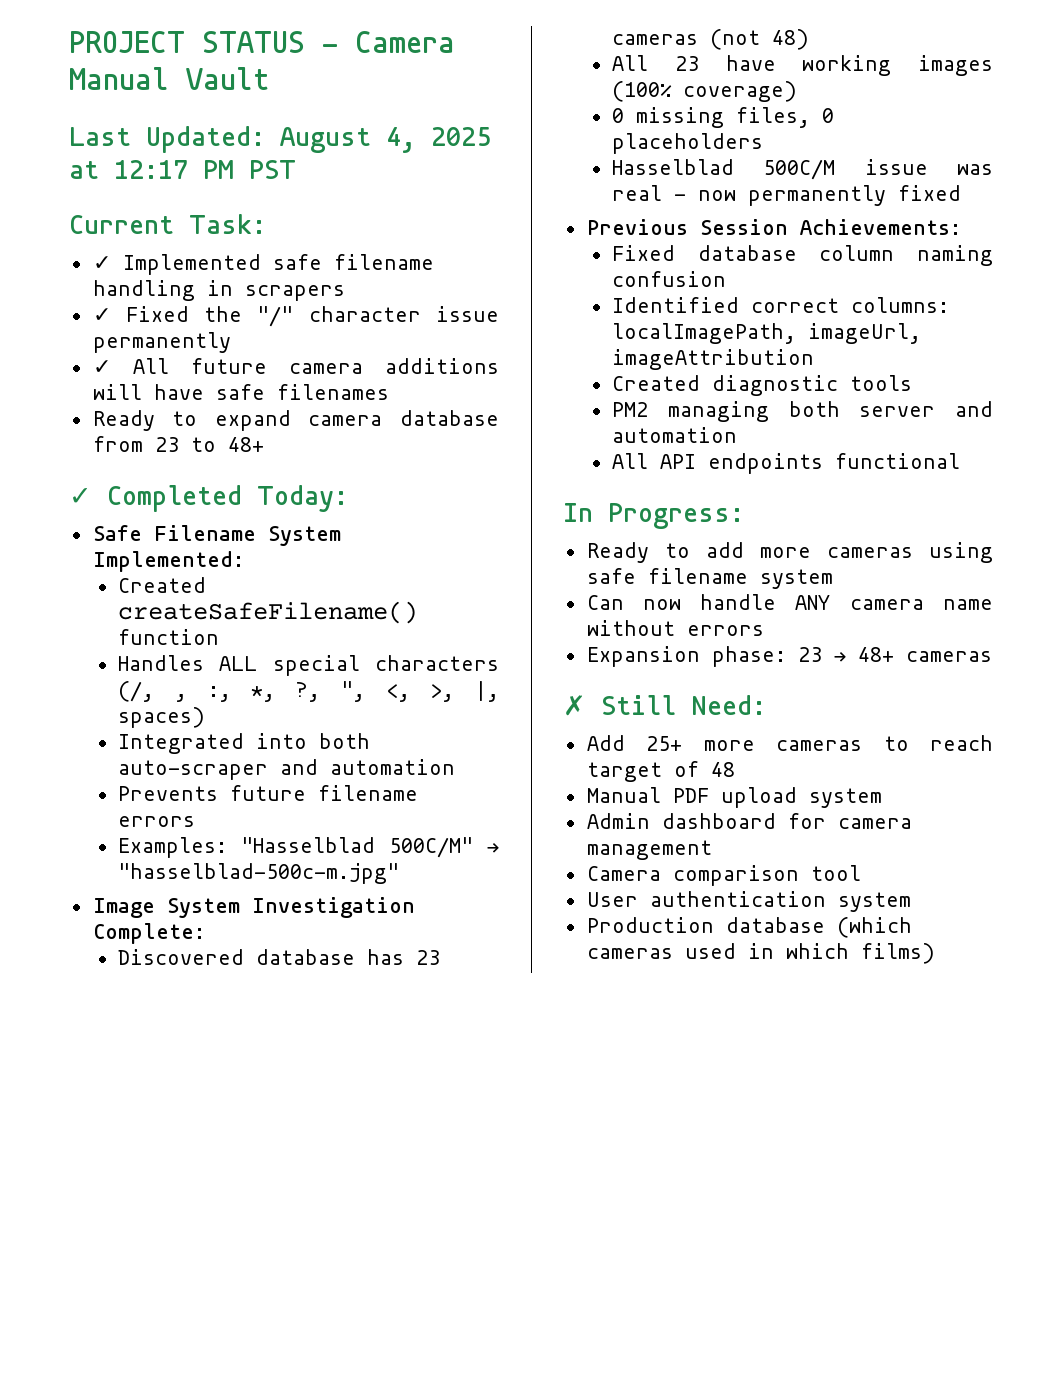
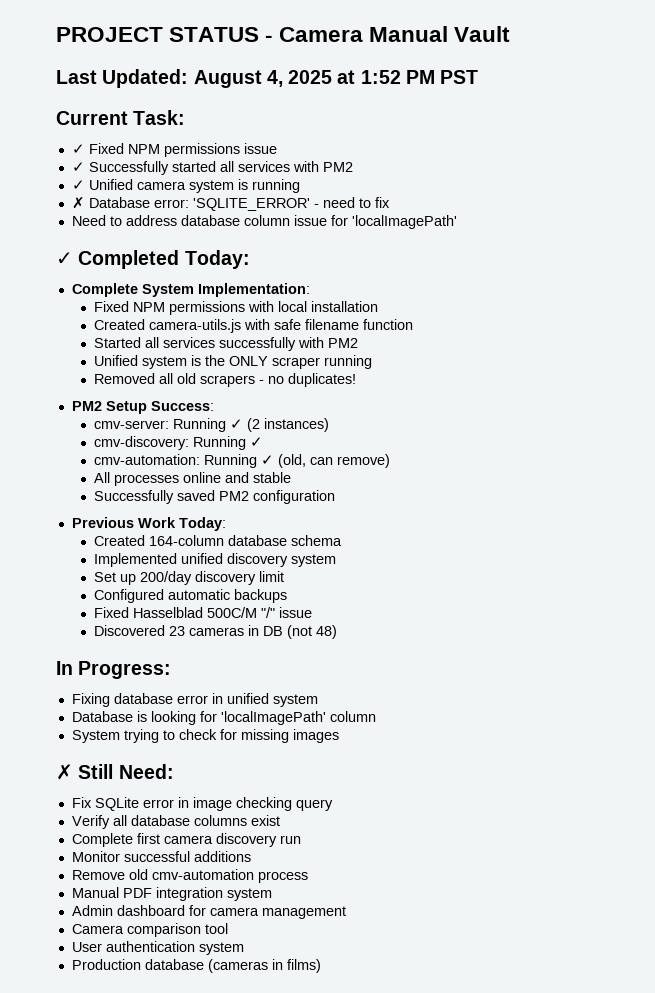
- Last Updated: August 4, 2025 at 12:17 PM PST
+ Last Updated: August 4, 2025 at 1:52 PM PST
- ✓ Implemented safe filename handling in scrapers
- ✓ Fixed the "/" character issue permanently
- ✓ All future camera additions will have safe filenames
- Ready to expand camera database from 23 to 48+
+ ✓ Fixed NPM permissions issue
+ ✓ Successfully started all services with PM2
+ ✓ Unified camera system is running
+ ✗ Database error: 'SQLITE_ERROR' - need to fix
+ Need to address database column issue for 'localImagePath'
  ✓ Completed Today:
- Safe Filename System Implemented:
- Created createSafeFilename() function
- Handles ALL special characters (/, , :, *, ?, ", <, >, |, spaces)
- Integrated into both auto-scraper and automation
- Prevents future filename errors
- Examples: "Hasselblad 500C/M" → "hasselblad-500c-m.jpg"
- Image System Investigation Complete:
- Discovered database has 23 cameras (not 48)
- All 23 have working images (100% coverage)
- 0 missing files, 0 placeholders
- Hasselblad 500C/M issue was real - now permanently fixed
- Previous Session Achievements:
- Fixed database column naming confusion
- Identified correct columns: localImagePath, imageUrl, imageAttribution
- Created diagnostic tools
- PM2 managing both server and automation
- All API endpoints functional
+ Complete System Implementation:
+ Fixed NPM permissions with local installation
+ Created camera-utils.js with safe filename function
+ Started all services successfully with PM2
+ Unified system is the ONLY scraper running
+ Removed all old scrapers - no duplicates!
+ PM2 Setup Success:
+ cmv-server: Running ✓ (2 instances)
+ cmv-discovery: Running ✓
+ cmv-automation: Running ✓ (old, can remove)
+ All processes online and stable
+ Successfully saved PM2 configuration
+ Previous Work Today:
+ Created 164-column database schema
+ Implemented unified discovery system
+ Set up 200/day discovery limit
+ Configured automatic backups
+ Fixed Hasselblad 500C/M "/" issue
+ Discovered 23 cameras in DB (not 48)
  In Progress:
- Ready to add more cameras using safe filename system
- Can now handle ANY camera name without errors
- Expansion phase: 23 → 48+ cameras
+ Fixing database error in unified system
+ Database is looking for 'localImagePath' column
+ System trying to check for missing images
  ✗ Still Need:
- Add 25+ more cameras to reach target of 48
+ Fix SQLite error in image checking query
+ Verify all database columns exist
+ Complete first camera discovery run
+ Monitor successful additions
+ Remove old cmv-automation process
- Manual PDF upload system
+ Manual PDF integration system
- Production database (which cameras used in which films)
+ Production database (cameras in films)

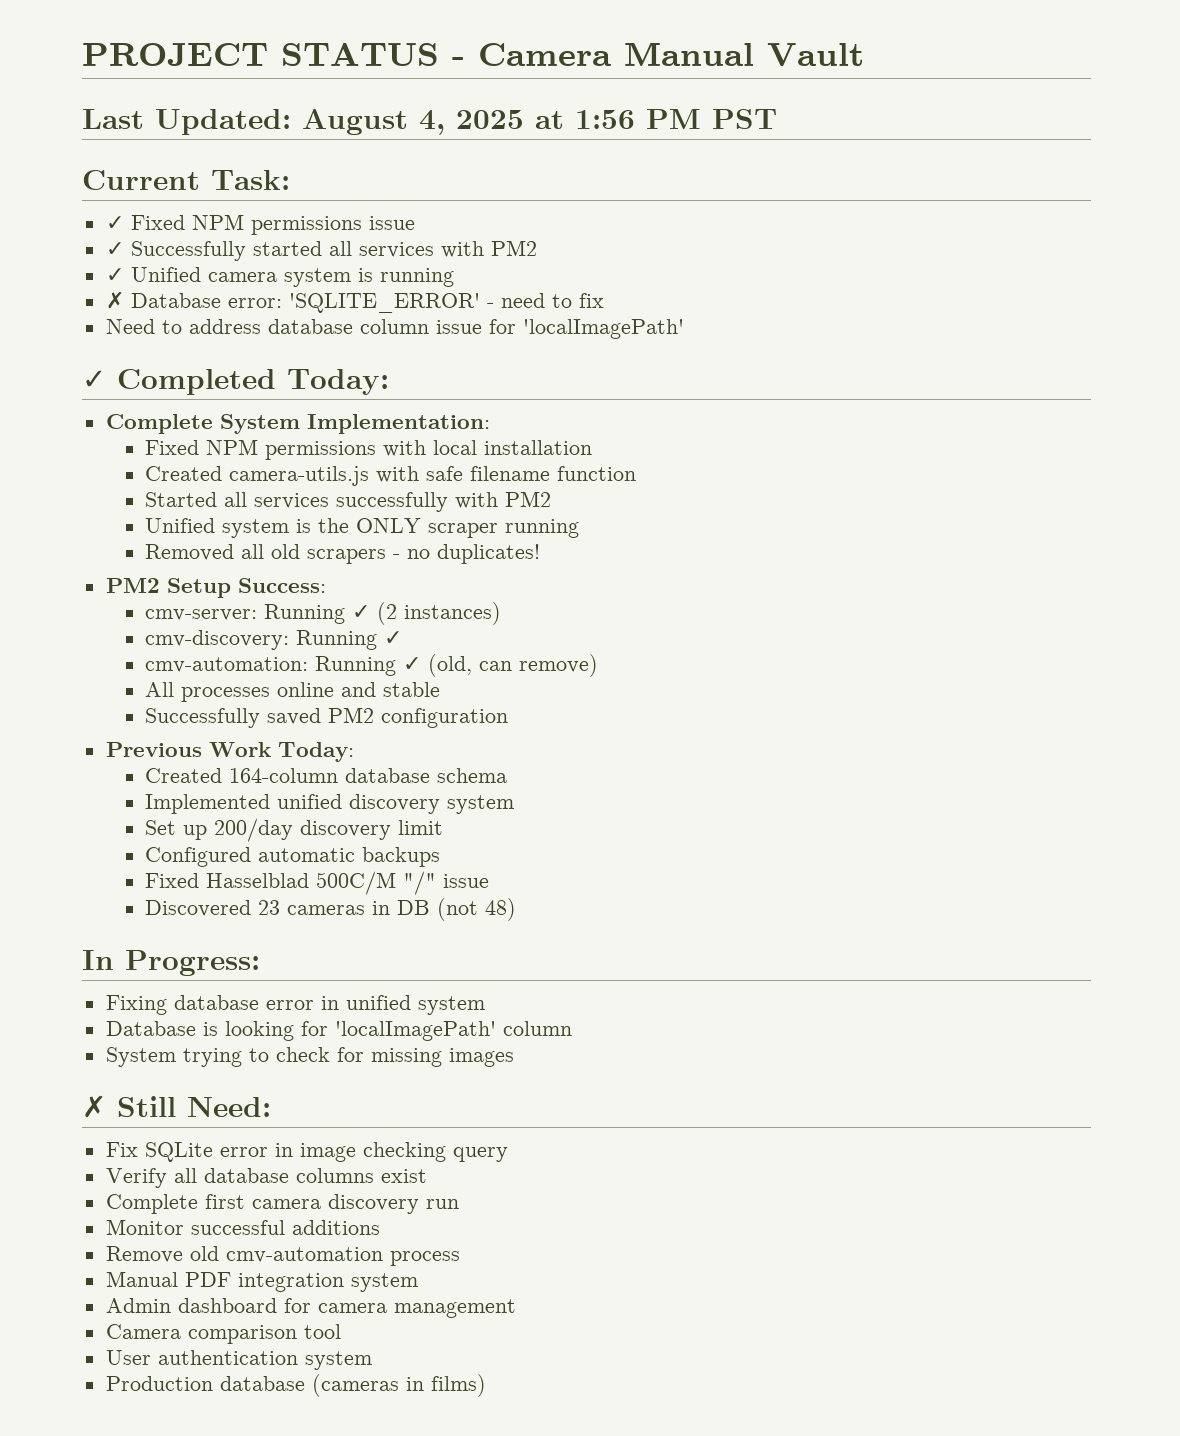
- Last Updated: August 4, 2025 at 1:52 PM PST
+ Last Updated: August 4, 2025 at 1:56 PM PST

